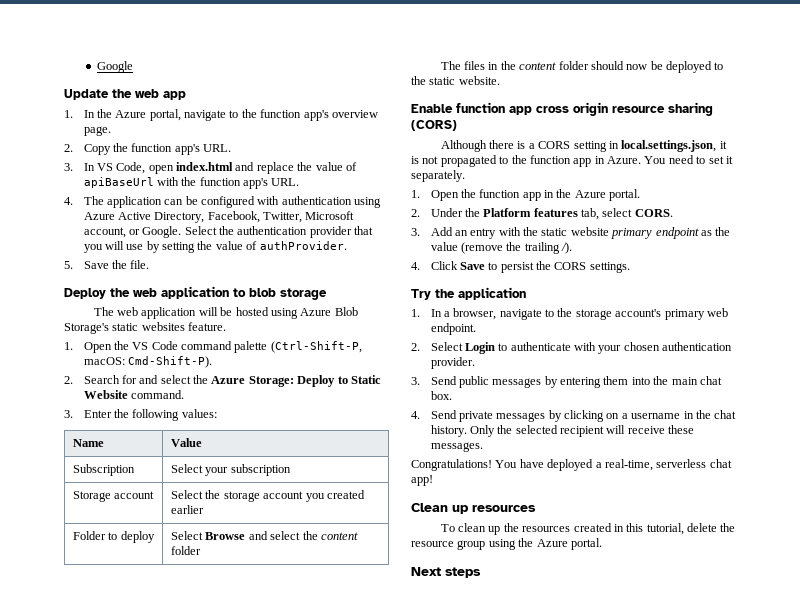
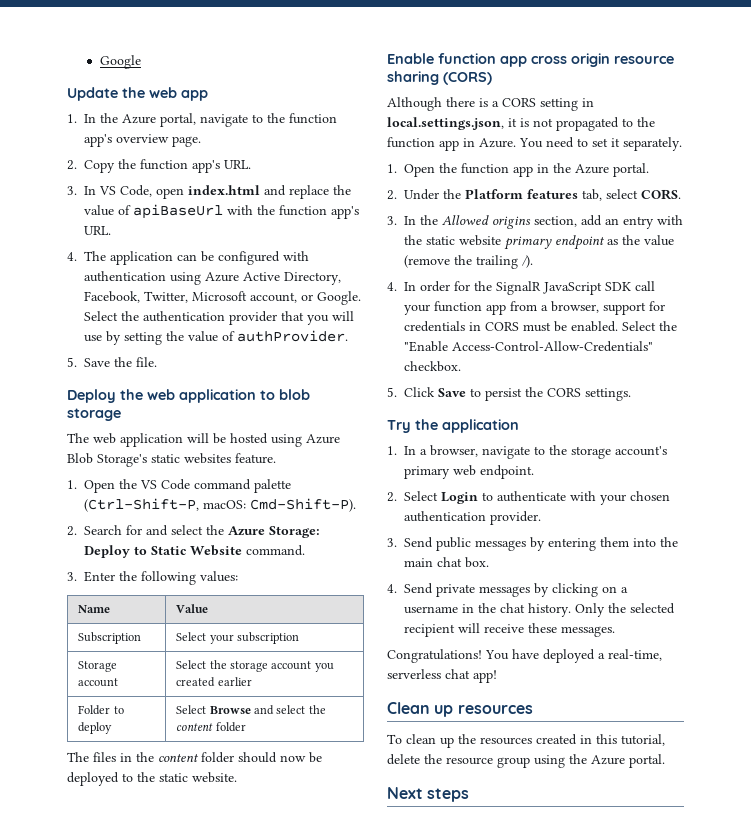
- 3. Add an entry with the static website primary endpoint as the value (remove the trailing /).
+ 3. In the Allowed origins section, add an entry with the static website primary endpoint as the value (remove the trailing /).
- 4. Click Save to persist the CORS settings.
+ 4. In order for the SignalR JavaScript SDK call your function app from a browser, support for credentials in CORS must be enabled. Select the "Enable Access-Control-Allow-Credentials" checkbox.
+ 5. Click Save to persist the CORS settings.

